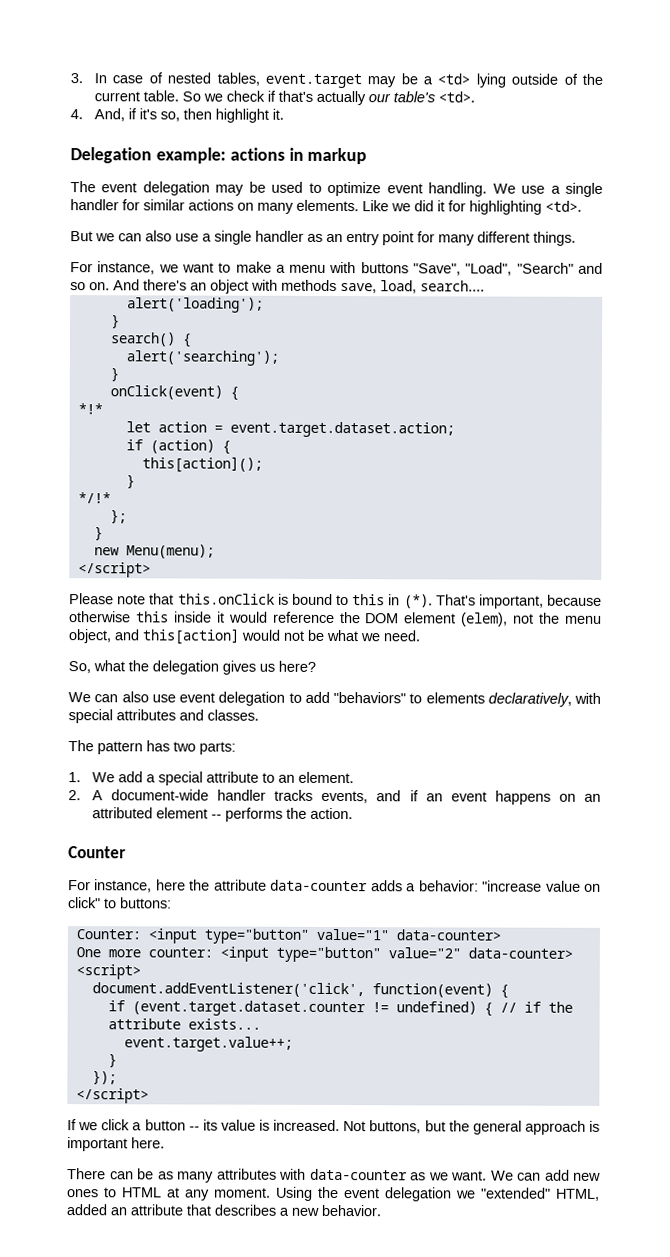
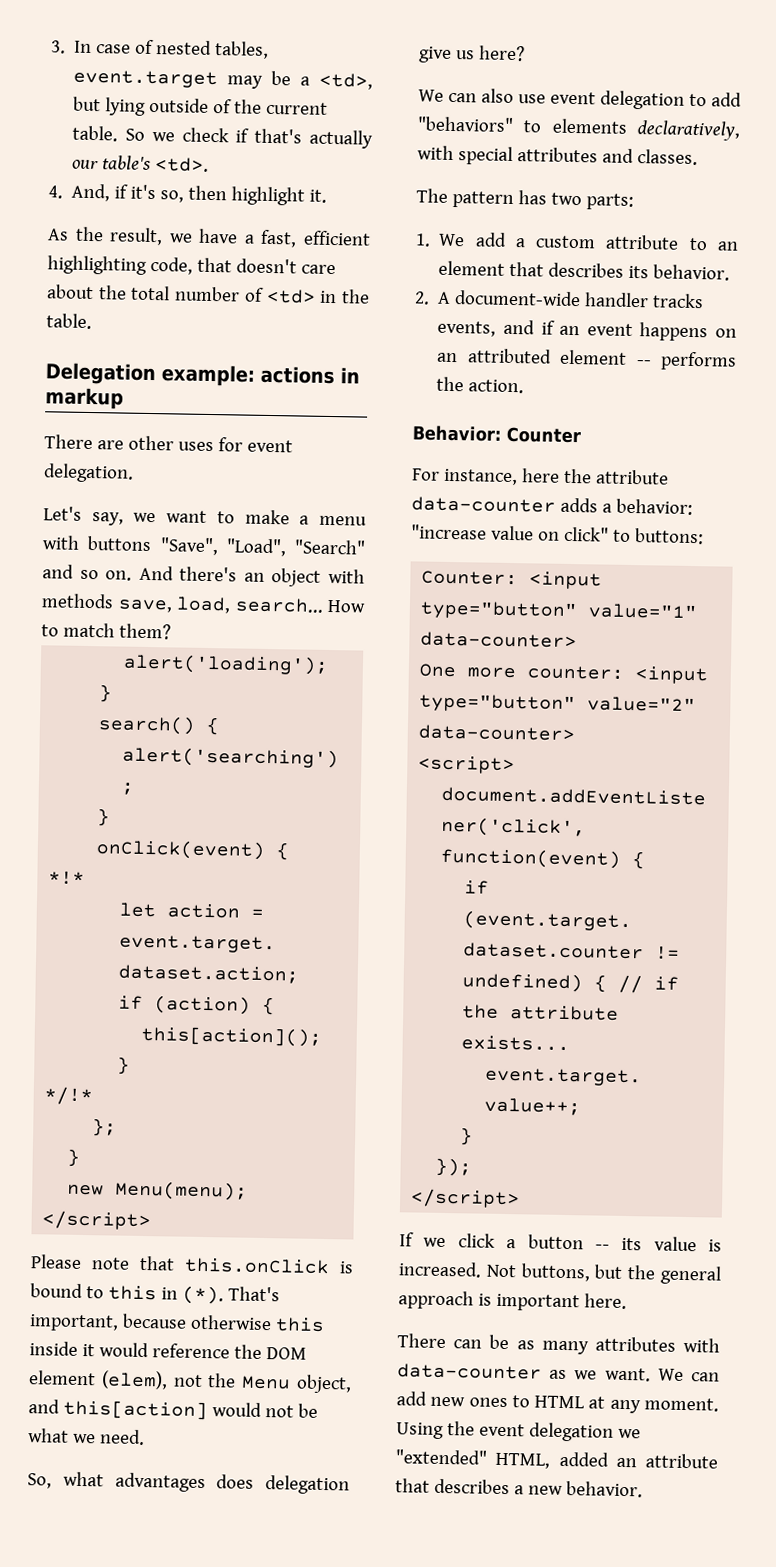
- 3. In case of nested tables, event.target may be a <td> lying outside of the current table.
+ 3. In case of nested tables, event.target may be a <td>, but lying outside of the current table.
+ As the result, we have a fast, efficient highlighting code, that doesn't care about the total number of <td> in the table.
- The event delegation may be used to optimize event handling. We use a single handler for similar actions on many elements. Like we did it for highlighting <td>.
- But we can also use a single handler as an entry point for many different things.
- For instance, we want to make a menu with buttons "Save", "Load", "Search" and so on.
+ There are other uses for event delegation.
+ Let's say, we want to make a menu with buttons "Save", "Load", "Search" and so on.
- And there's an object with methods save, load, search....
+ And there's an object with methods save, load, search... How to match them?
- That's important, because otherwise this inside it would reference the DOM element (elem), not the menu object, and this[action] would not be what we need.
+ That's important, because otherwise this inside it would reference the DOM element (elem), not the Menu object, and this[action] would not be what we need.
- So, what the delegation gives us here?
+ So, what advantages does delegation give us here?
- 1. We add a special attribute to an element.
+ 1. We add a custom attribute to an element that describes its behavior.
- Counter
+ Behavior: Counter

